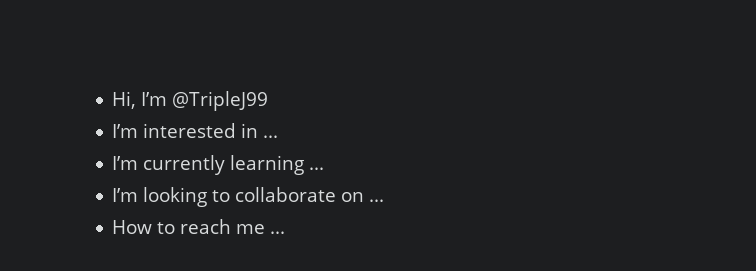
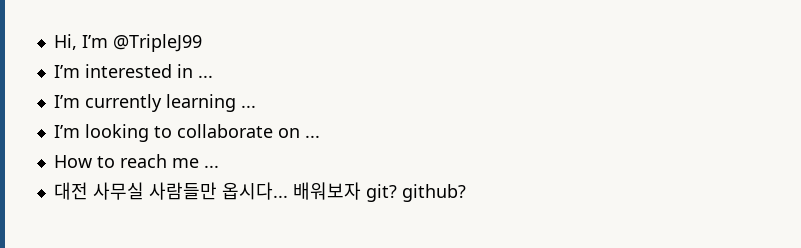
+ 대전 사무실 사람들만 옵시다... 배워보자 git? github?

